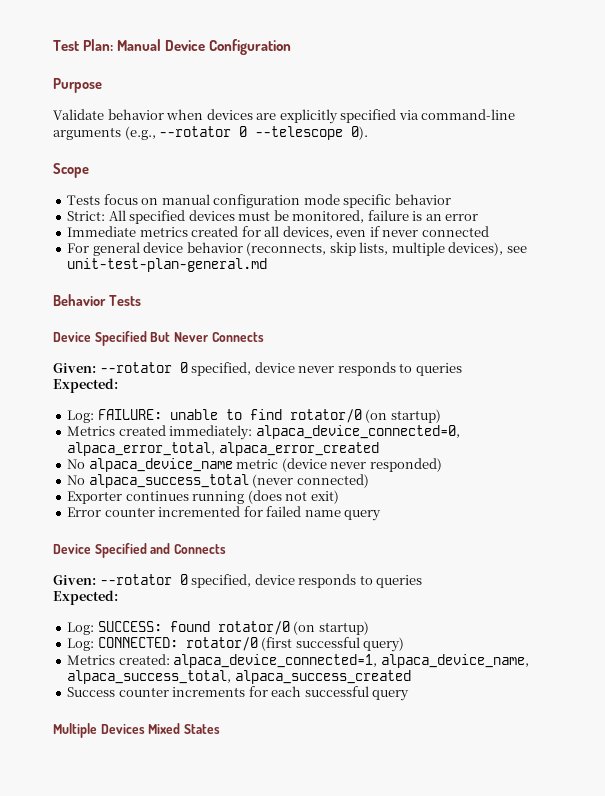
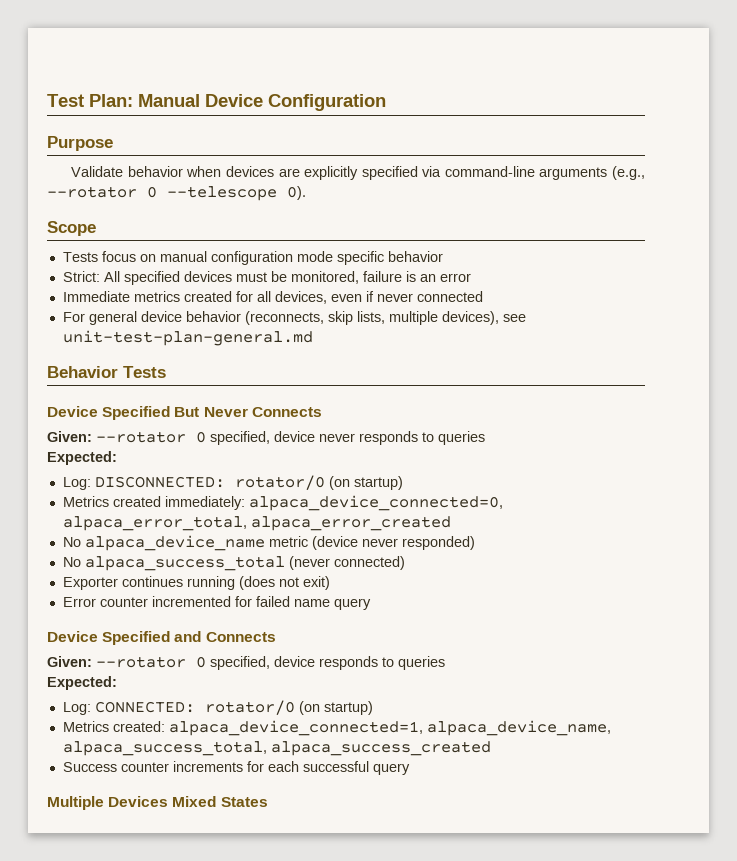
- Log: FAILURE: unable to find rotator/0 (on startup)
+ Log: DISCONNECTED: rotator/0 (on startup)
- Log: SUCCESS: found rotator/0 (on startup)
- Log: CONNECTED: rotator/0 (first successful query)
+ Log: CONNECTED: rotator/0 (on startup)

